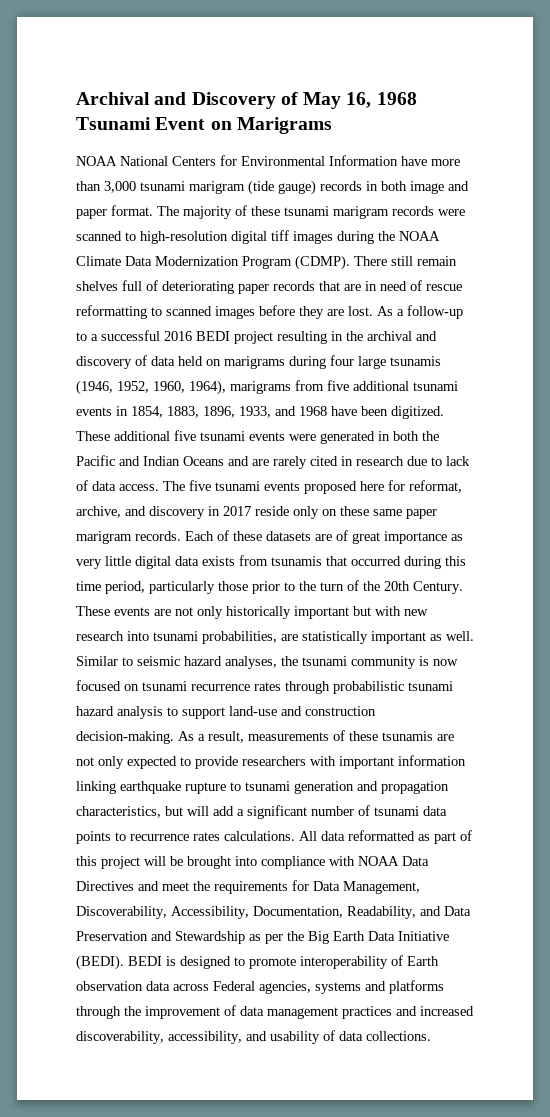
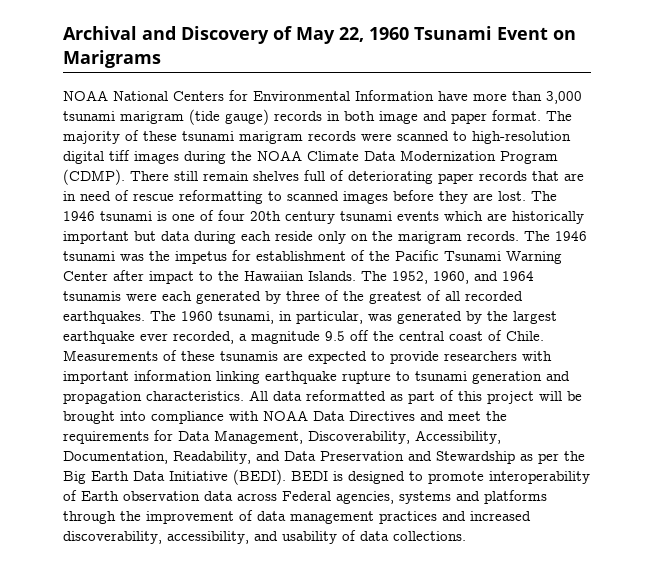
- Archival and Discovery of May 16, 1968 Tsunami Event on Marigrams
+ Archival and Discovery of May 22, 1960 Tsunami Event on Marigrams
- As a follow-up to a successful 2016 BEDI project resulting in the archival and discovery of data held on marigrams during four large tsunamis (1946, 1952, 1960, 1964), marigrams from five additional tsunami events in 1854, 1883, 1896, 1933, and 1968 have been digitized. These additional five tsunami events were generated in both the Pacific and Indian Oceans and are rarely cited in research due to lack of data access. The five tsunami events proposed here for reformat, archive, and discovery in 2017 reside only on these same paper marigram records. Each of these datasets are of great importance as very little digital data exists from tsunamis that occurred during this time period, particularly those prior to the turn of the 20th Century. These events are not only historically important but with new research into tsunami probabilities, are statistically important as well. Similar to seismic hazard analyses, the tsunami community is now focused on tsunami recurrence rates through probabilistic tsunami hazard analysis to support land-use and construction decision-making. As a result, measurements of these tsunamis are not only expected to provide researchers with important information linking earthquake rupture to tsunami generation and propagation characteristics, but will add a significant number of tsunami data points to recurrence rates calculations.
+ The 1946 tsunami is one of four 20th century tsunami events which are historically important but data during each reside only on the marigram records. The 1946 tsunami was the impetus for establishment of the Pacific Tsunami Warning Center after impact to the Hawaiian Islands. The 1952, 1960, and 1964 tsunamis were each generated by three of the greatest of all recorded earthquakes. The 1960 tsunami, in particular, was generated by the largest earthquake ever recorded, a magnitude 9.5 off the central coast of Chile. Measurements of these tsunamis are expected to provide researchers with important information linking earthquake rupture to tsunami generation and propagation characteristics.

